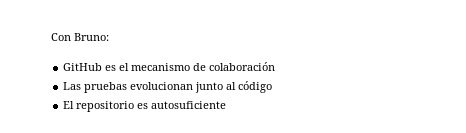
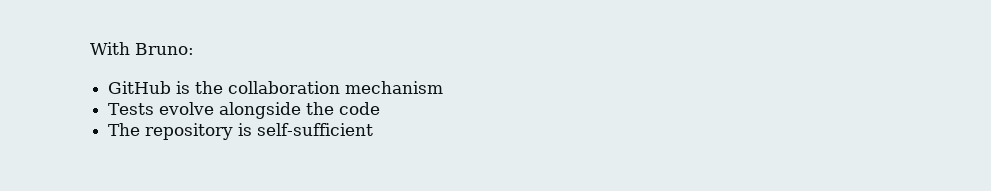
- Con Bruno:
+ With Bruno:
- GitHub es el mecanismo de colaboración
- Las pruebas evolucionan junto al código
- El repositorio es autosuficiente
+ GitHub is the collaboration mechanism
+ Tests evolve alongside the code
+ The repository is self-sufficient

